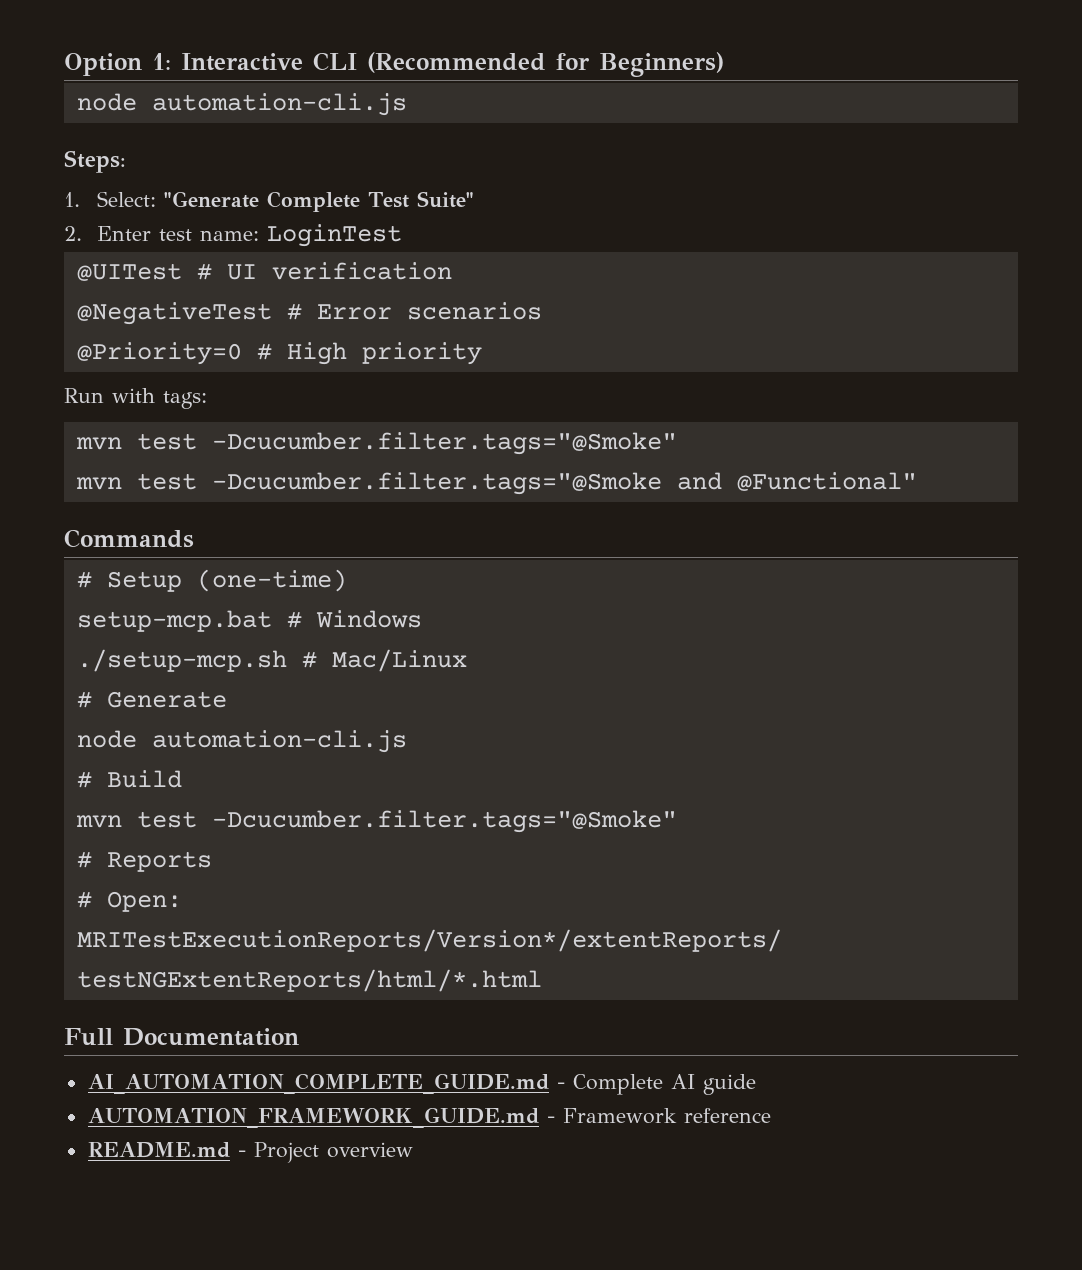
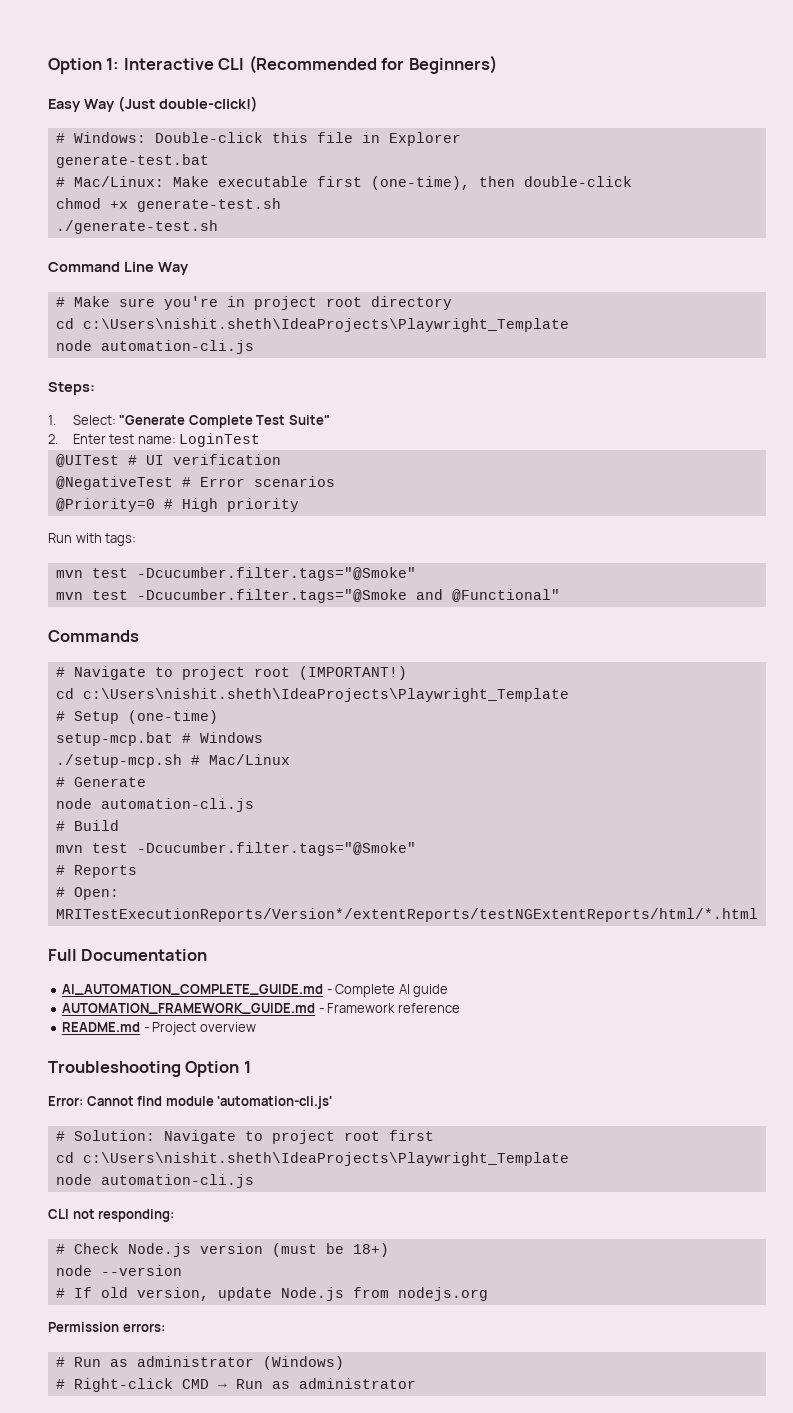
+ Easy Way (Just double-click!)
+ # Windows: Double-click this file in Explorer
+ generate-test.bat
+ # Mac/Linux: Make executable first (one-time), then double-click
+ chmod +x generate-test.sh
+ ./generate-test.sh
+ Command Line Way
+ # Make sure you're in project root directory
+ cd c:\Users\nishit.sheth\IdeaProjects\Playwright_Template
+ # Navigate to project root (IMPORTANT!)
+ cd c:\Users\nishit.sheth\IdeaProjects\Playwright_Template
+ Troubleshooting Option 1
+ Error: Cannot find module 'automation-cli.js'
+ # Solution: Navigate to project root first
+ cd c:\Users\nishit.sheth\IdeaProjects\Playwright_Template
+ node automation-cli.js
+ CLI not responding:
+ # Check Node.js version (must be 18+)
+ node --version
+ # If old version, update Node.js from nodejs.org
+ Permission errors:
+ # Run as administrator (Windows)
+ # Right-click CMD → Run as administrator

